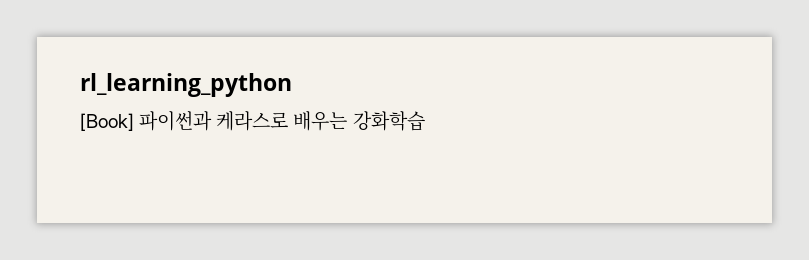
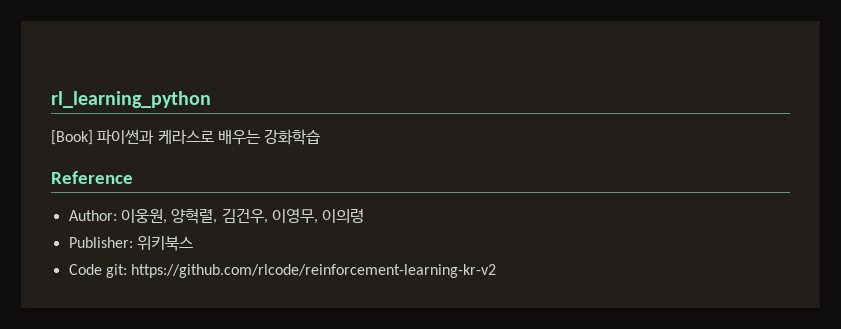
+ Reference
+ Author: 이웅원, 양혁렬, 김건우, 이영무, 이의령
+ Publisher: 위키북스
+ Code git: https://github.com/rlcode/reinforcement-learning-kr-v2

